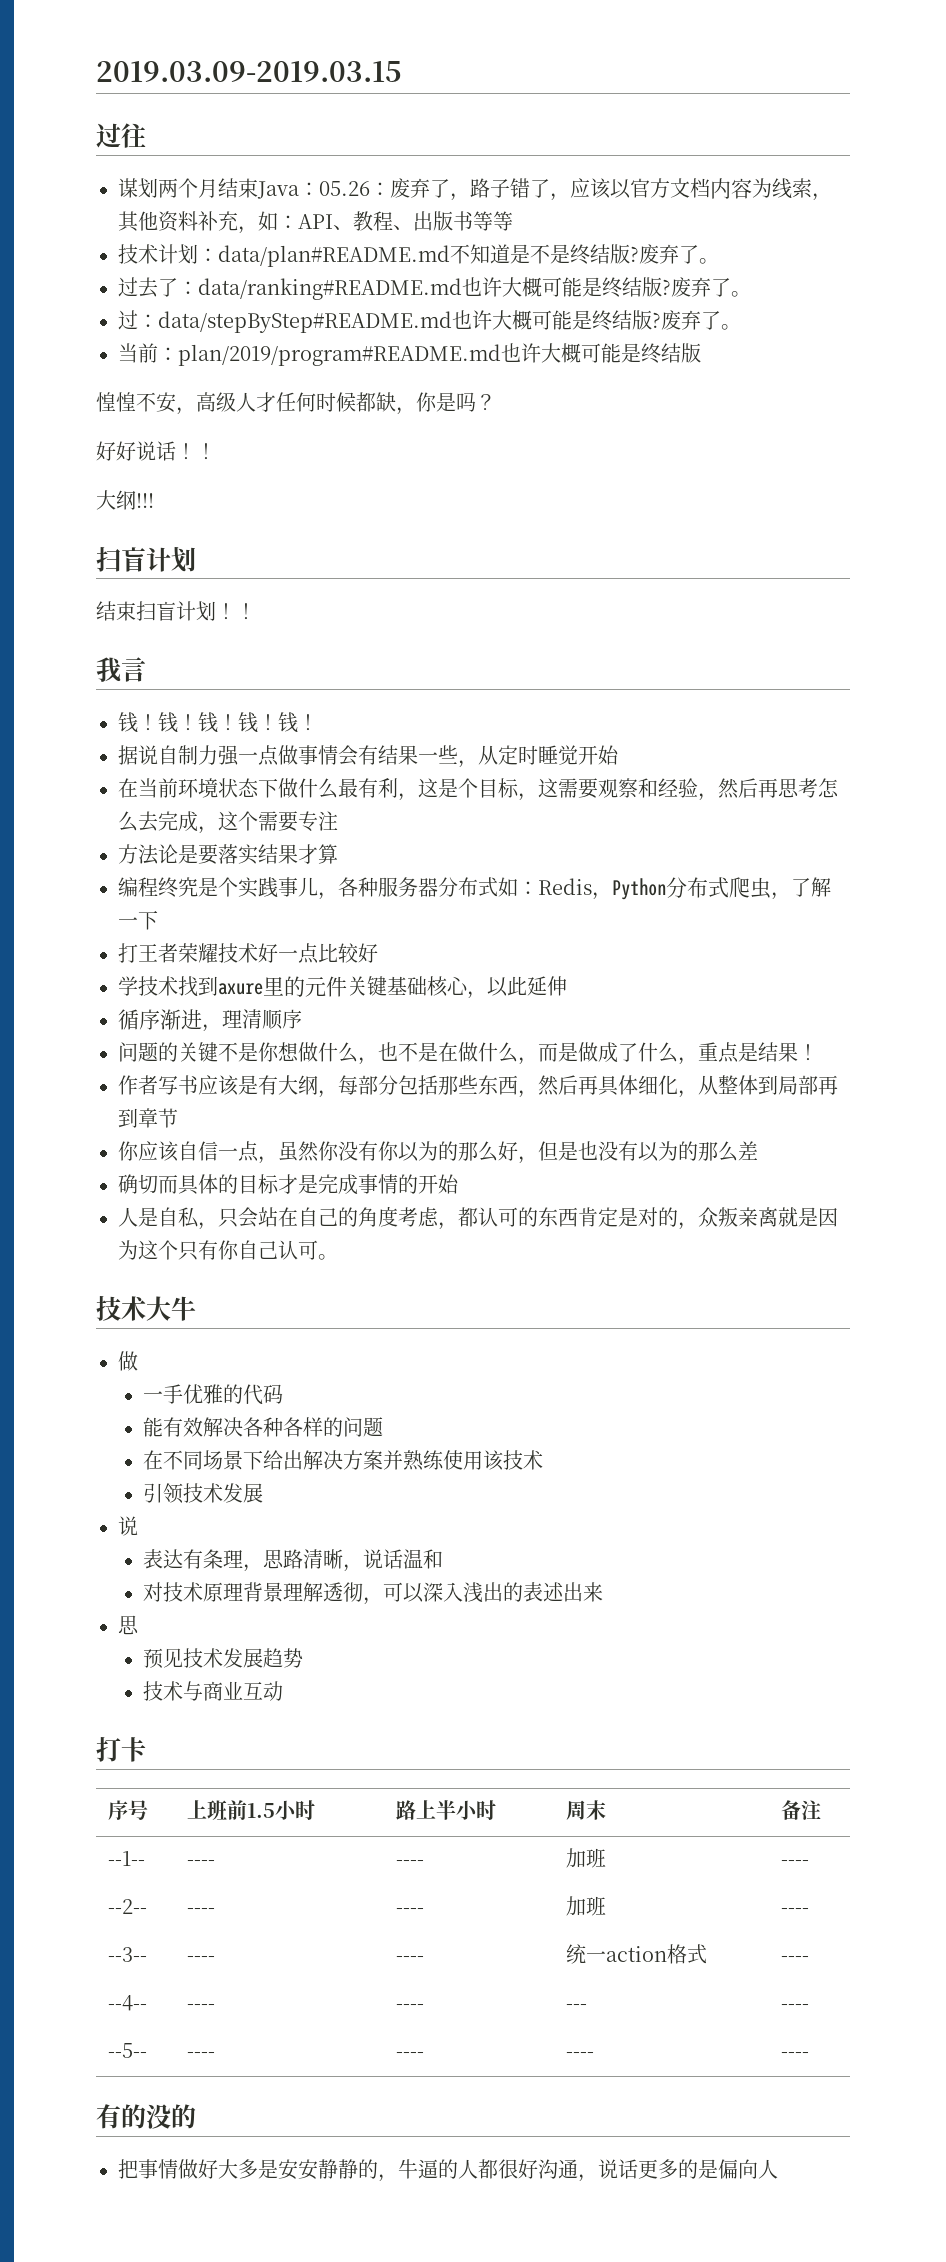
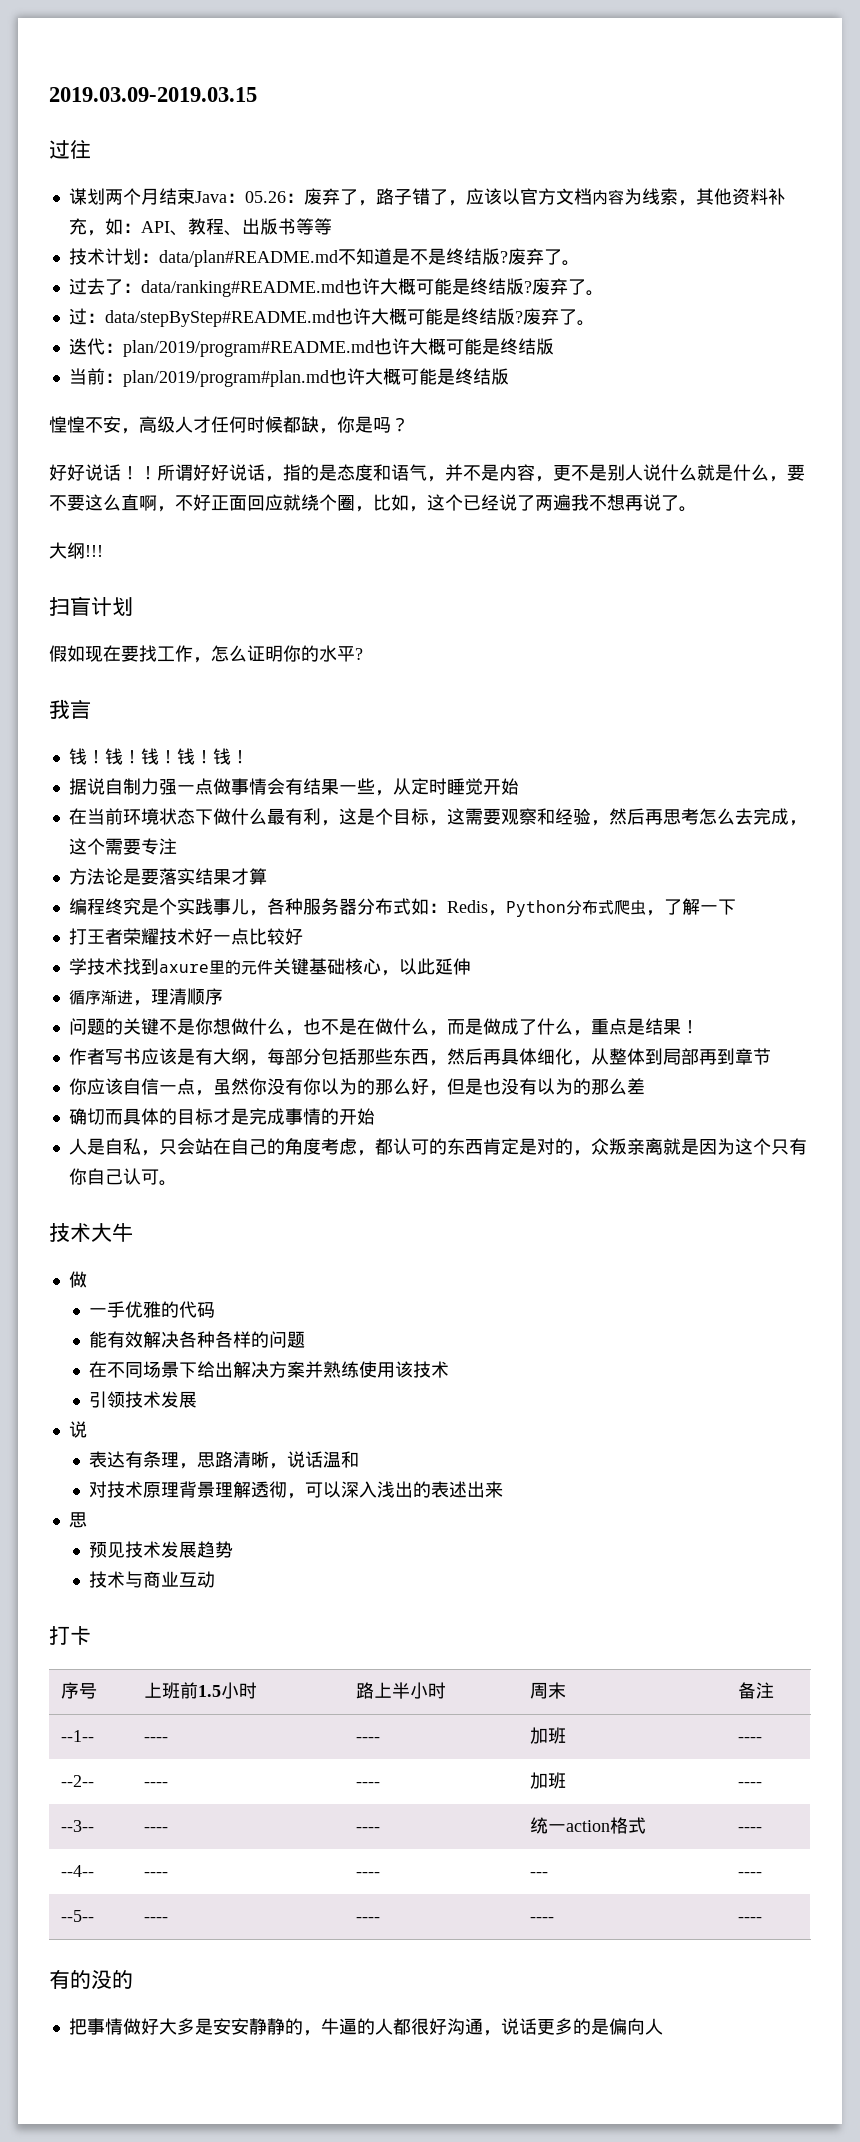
+ 迭代：plan/2019/program#README.md也许大概可能是终结版
- 当前：plan/2019/program#README.md也许大概可能是终结版
+ 当前：plan/2019/program#plan.md也许大概可能是终结版
- 好好说话！！
+ 好好说话！！所谓好好说话，指的是态度和语气，并不是内容，更不是别人说什么就是什么，要不要这么直啊，不好正面回应就绕个圈，比如，这个已经说了两遍我不想再说了。
  大纲!!!
  扫盲计划
- 结束扫盲计划！！
+ 假如现在要找工作，怎么证明你的水平?

